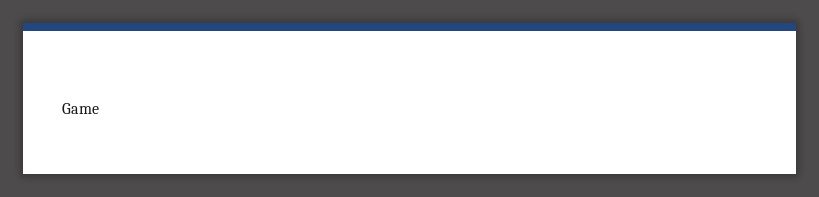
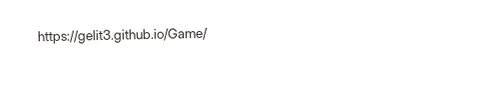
- Game
+ https://gelit3.github.io/Game/

